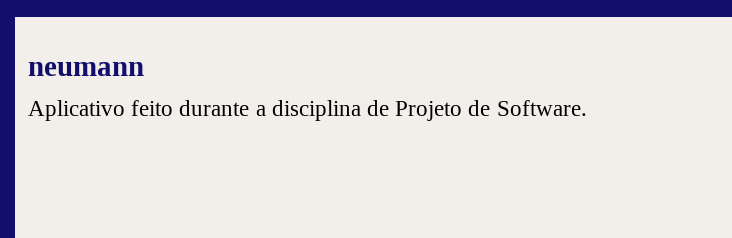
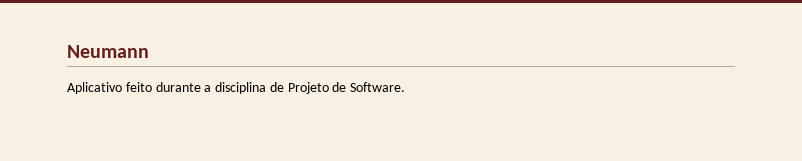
- neumann
+ Neumann

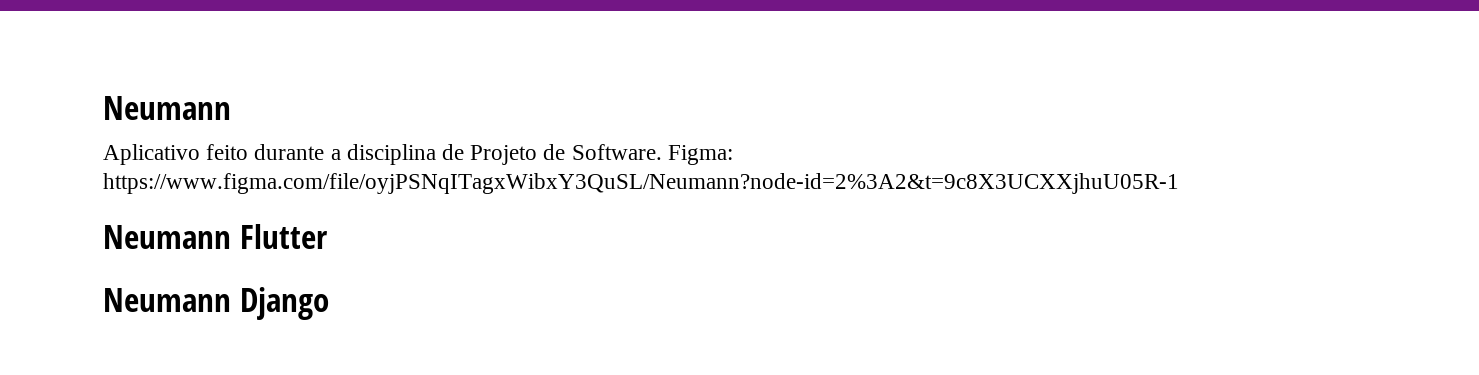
+ Figma: https://www.figma.com/file/oyjPSNqITagxWibxY3QuSL/Neumann?node-id=2%3A2&t=9c8X3UCXXjhuU05R-1
+ Neumann Flutter
+ Neumann Django

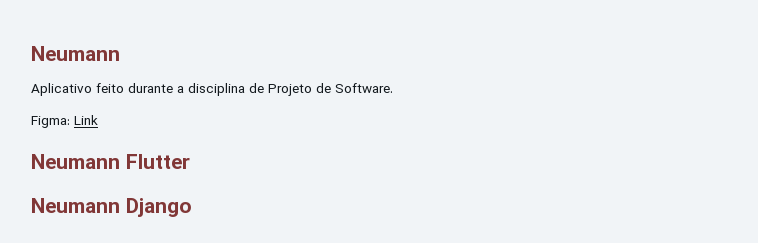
- Aplicativo feito durante a disciplina de Projeto de Software. Figma: https://www.figma.com/file/oyjPSNqITagxWibxY3QuSL/Neumann?node-id=2%3A2&t=9c8X3UCXXjhuU05R-1
+ Aplicativo feito durante a disciplina de Projeto de Software.
+ Figma: Link

